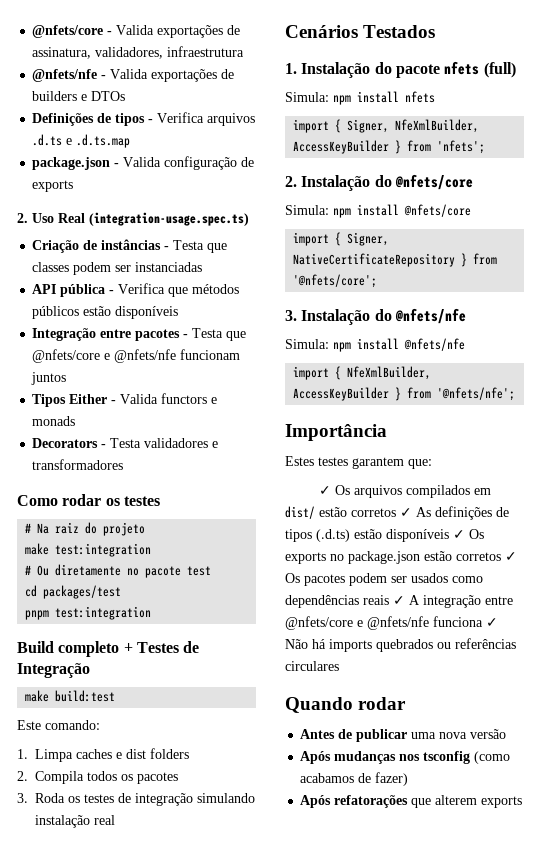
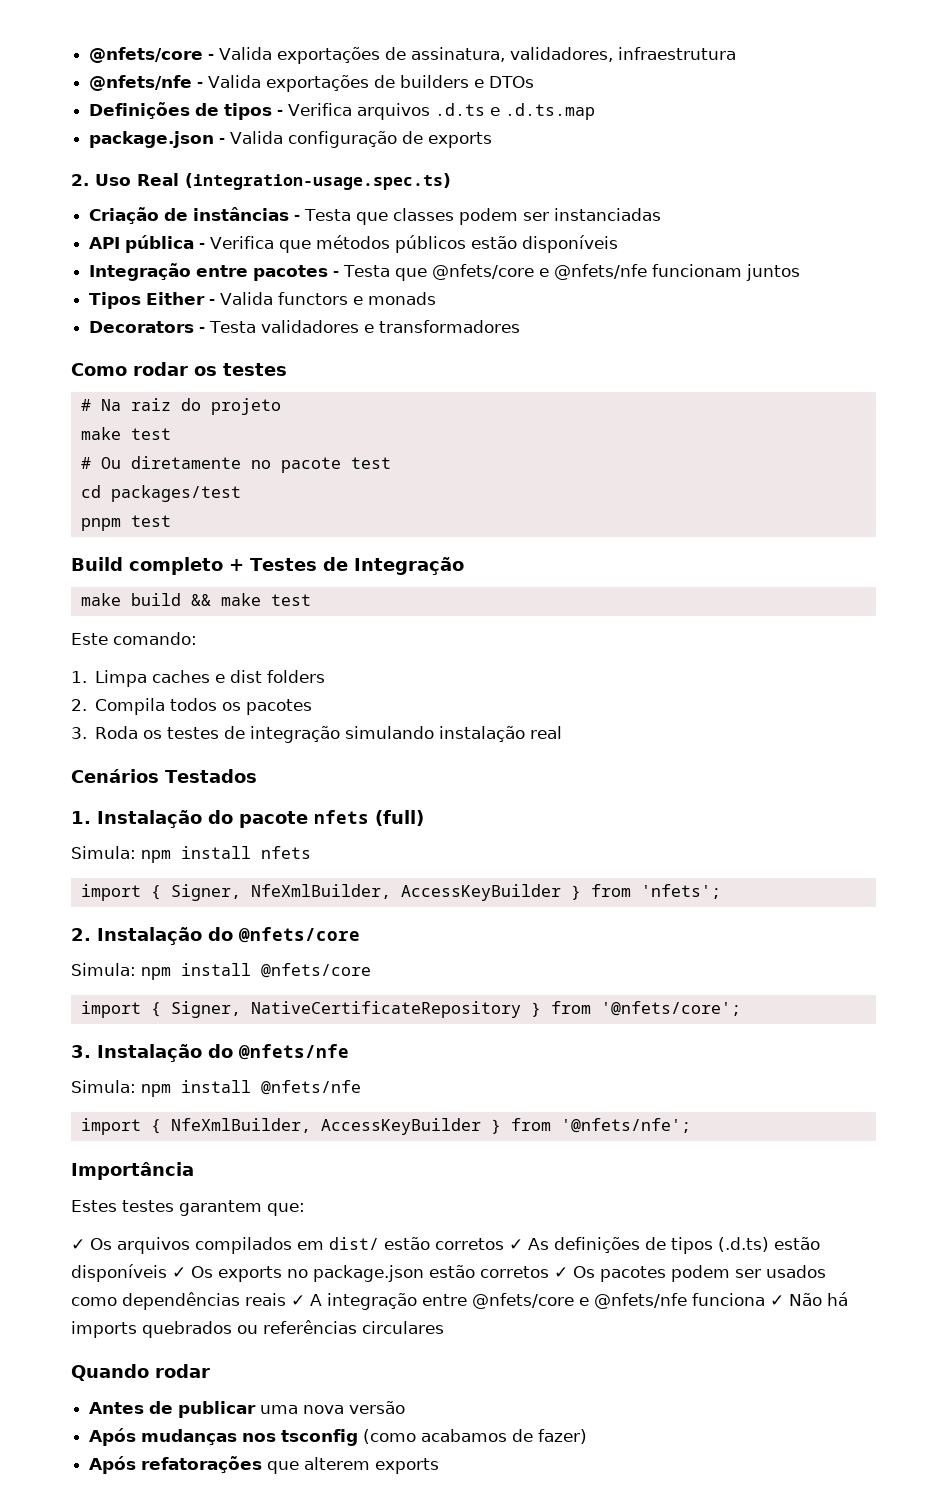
  # Na raiz do projeto
- make test:integration
+ make test
- pnpm test:integration
+ pnpm test
- make build:test
+ make build && make test

